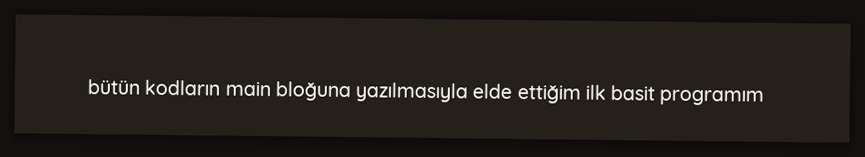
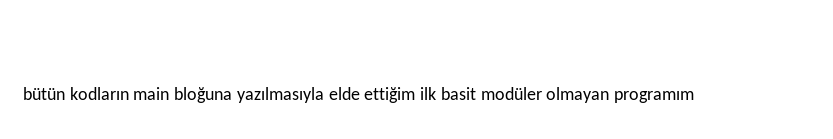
- bütün kodların main bloğuna yazılmasıyla elde ettiğim ilk basit programım
+ bütün kodların main bloğuna yazılmasıyla elde ettiğim ilk basit modüler olmayan programım

